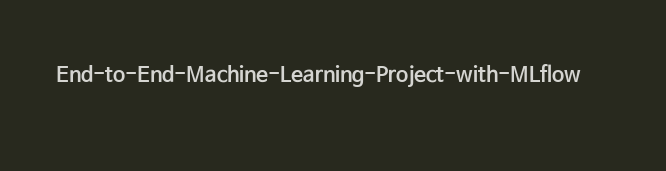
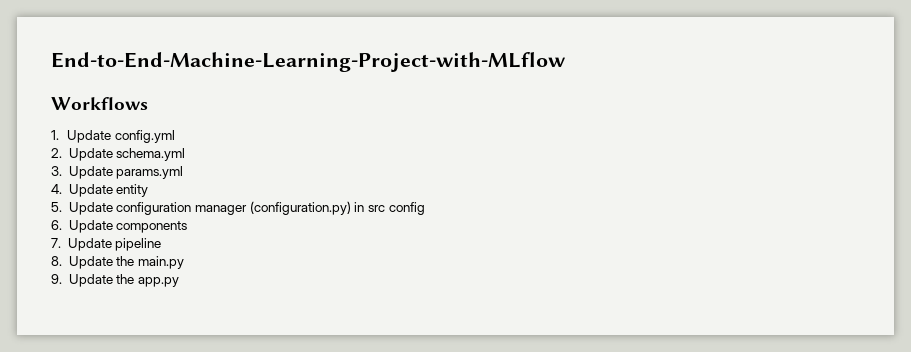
+ Workflows
+ 1. Update config.yml
+ 2. Update schema.yml
+ 3. Update params.yml
+ 4. Update entity
+ 5. Update configuration manager (configuration.py) in src config
+ 6. Update components
+ 7. Update pipeline
+ 8. Update the main.py
+ 9. Update the app.py

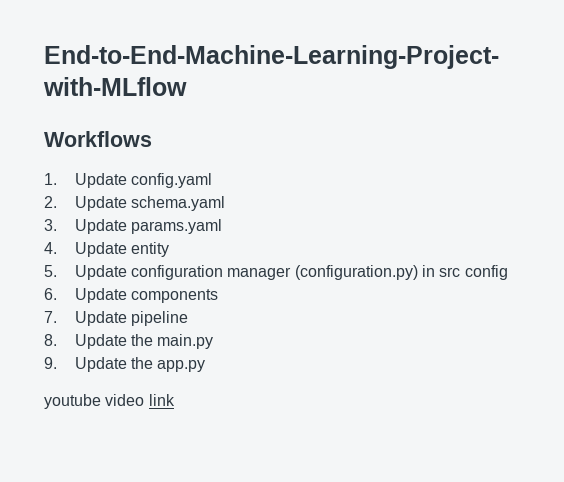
- 1. Update config.yml
+ 1. Update config.yaml
- 2. Update schema.yml
+ 2. Update schema.yaml
- 3. Update params.yml
+ 3. Update params.yaml
+ youtube video link

